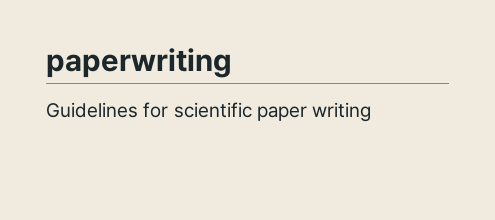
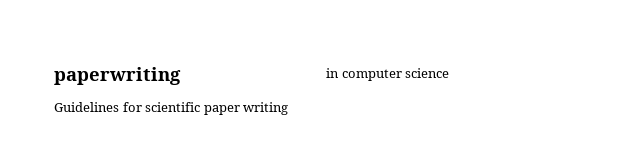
- Guidelines for scientific paper writing
+ Guidelines for scientific paper writing in computer science

